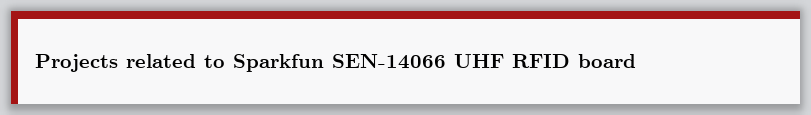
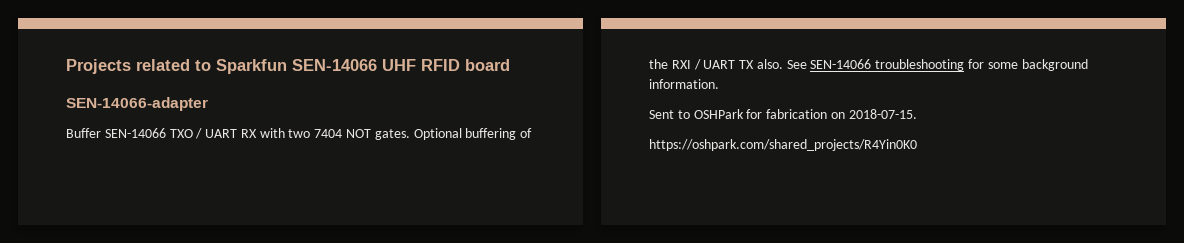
+ SEN-14066-adapter
+ Buffer SEN-14066 TXO / UART RX with two 7404 NOT gates. Optional buffering of the RXI / UART TX also. See SEN-14066 troubleshooting for some background information.
+ Sent to OSHPark for fabrication on 2018-07-15.
+ https://oshpark.com/shared_projects/R4Yin0K0

